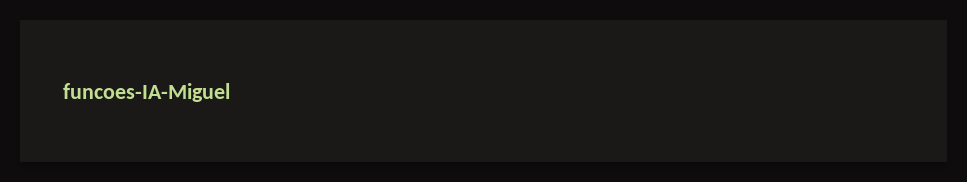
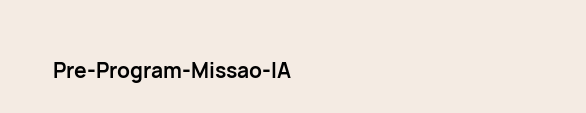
- funcoes-IA-Miguel
+ Pre-Program-Missao-IA

